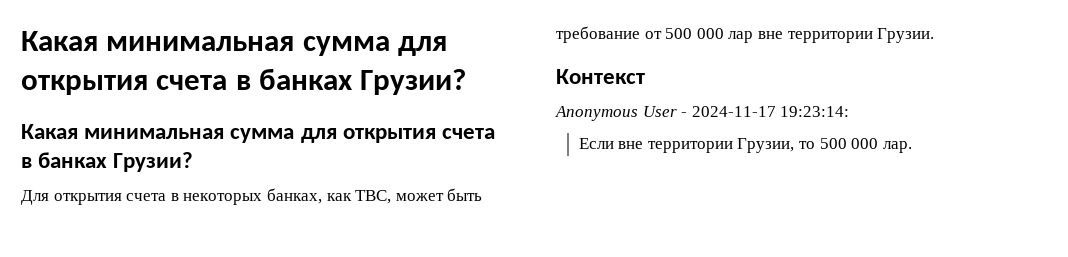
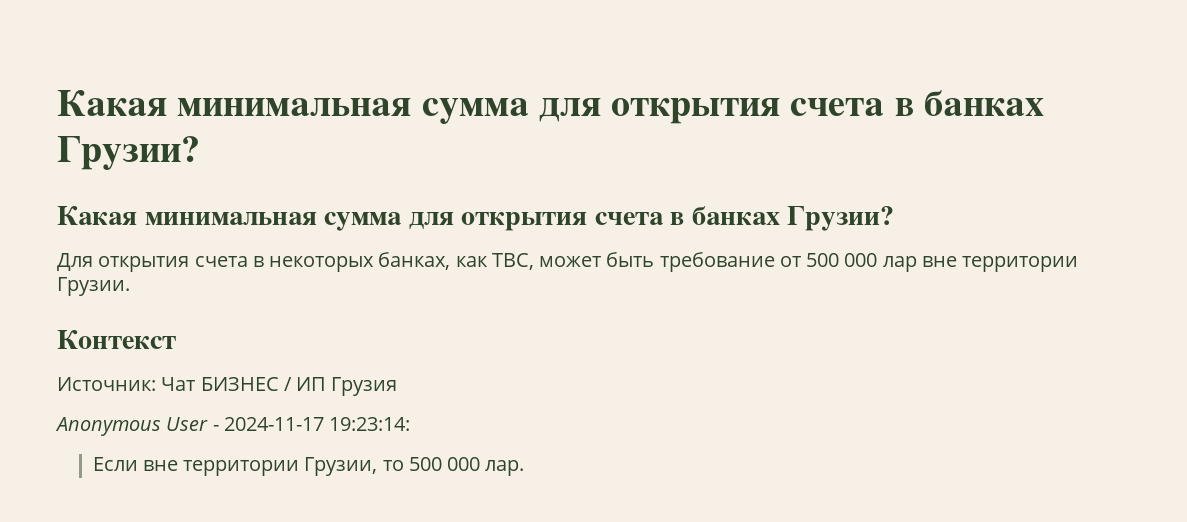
+ Источник: Чат БИЗНЕС / ИП Грузия

